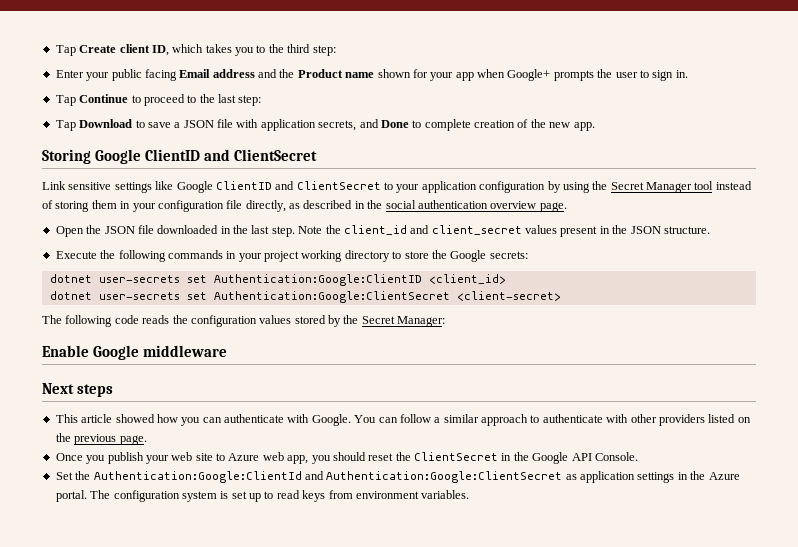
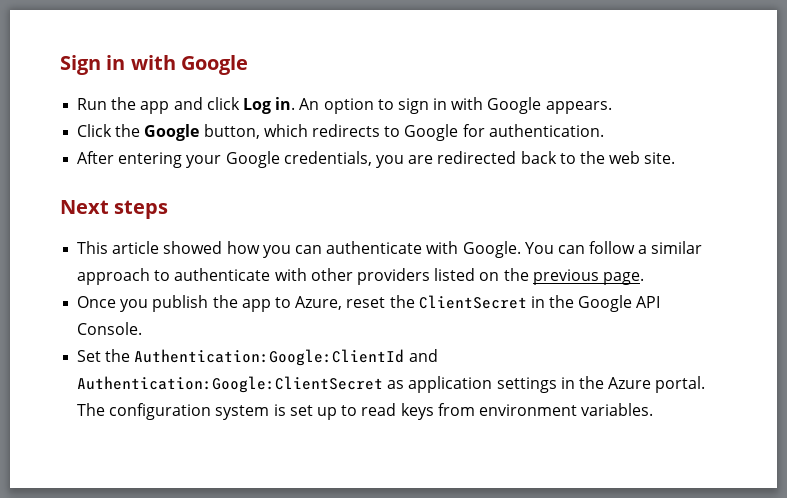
- Tap Create client ID, which takes you to the third step:
- Enter your public facing Email address and the Product name shown for your app when Google+ prompts the user to sign in.
- Tap Continue to proceed to the last step:
- Tap Download to save a JSON file with application secrets, and Done to complete creation of the new app.
- Storing Google ClientID and ClientSecret
- Link sensitive settings like Google ClientID and ClientSecret to your application configuration by using the Secret Manager tool instead of storing them in your configuration file directly, as described in the social authentication overview page.
- Open the JSON file downloaded in the last step. Note the client_id and client_secret values present in the JSON structure.
- Execute the following commands in your project working directory to store the Google secrets:
- dotnet user-secrets set Authentication:Google:ClientID <client_id>
- dotnet user-secrets set Authentication:Google:ClientSecret <client-secret>
- The following code reads the configuration values stored by the Secret Manager:
- Enable Google middleware
+ Sign in with Google
+ Run the app and click Log in. An option to sign in with Google appears.
+ Click the Google button, which redirects to Google for authentication.
+ After entering your Google credentials, you are redirected back to the web site.
- Once you publish your web site to Azure web app, you should reset the ClientSecret in the Google API Console.
+ Once you publish the app to Azure, reset the ClientSecret in the Google API Console.

